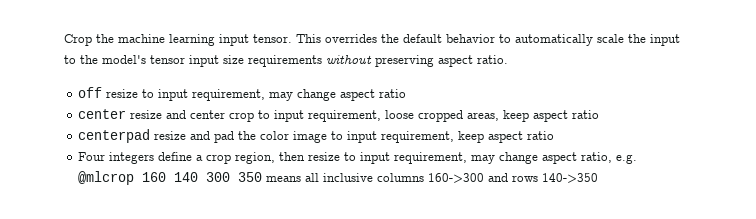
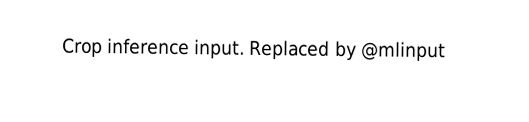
- Crop the machine learning input tensor. This overrides the default behavior to automatically scale the input to the model's tensor input size requirements without preserving aspect ratio.
- off resize to input requirement, may change aspect ratio
- center resize and center crop to input requirement, loose cropped areas, keep aspect ratio
- centerpad resize and pad the color image to input requirement, keep aspect ratio
- Four integers define a crop region, then resize to input requirement, may change aspect ratio, e.g. @mlcrop 160 140 300 350 means all inclusive columns 160->300 and rows 140->350
+ Crop inference input. Replaced by @mlinput

